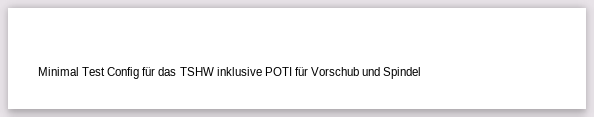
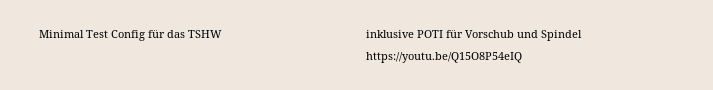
- Minimal Test Config für das TSHW inklusive POTI für Vorschub und Spindel
+ Minimal Test Config für das TSHW
+ inklusive POTI für Vorschub und Spindel
+ https://youtu.be/Q15O8P54eIQ

